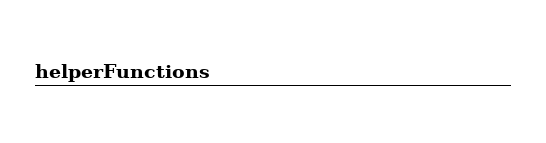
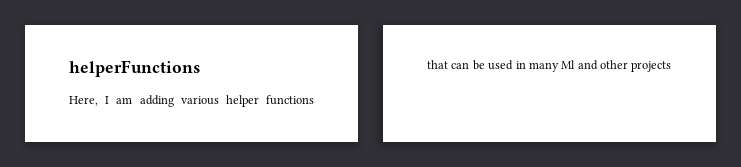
+ Here, I am adding various helper functions that can be used in many Ml and other projects

